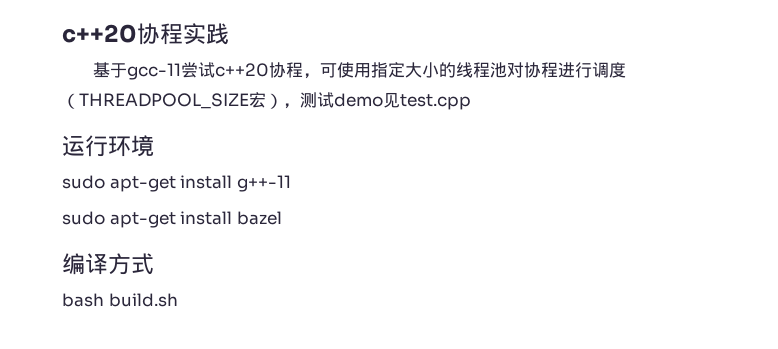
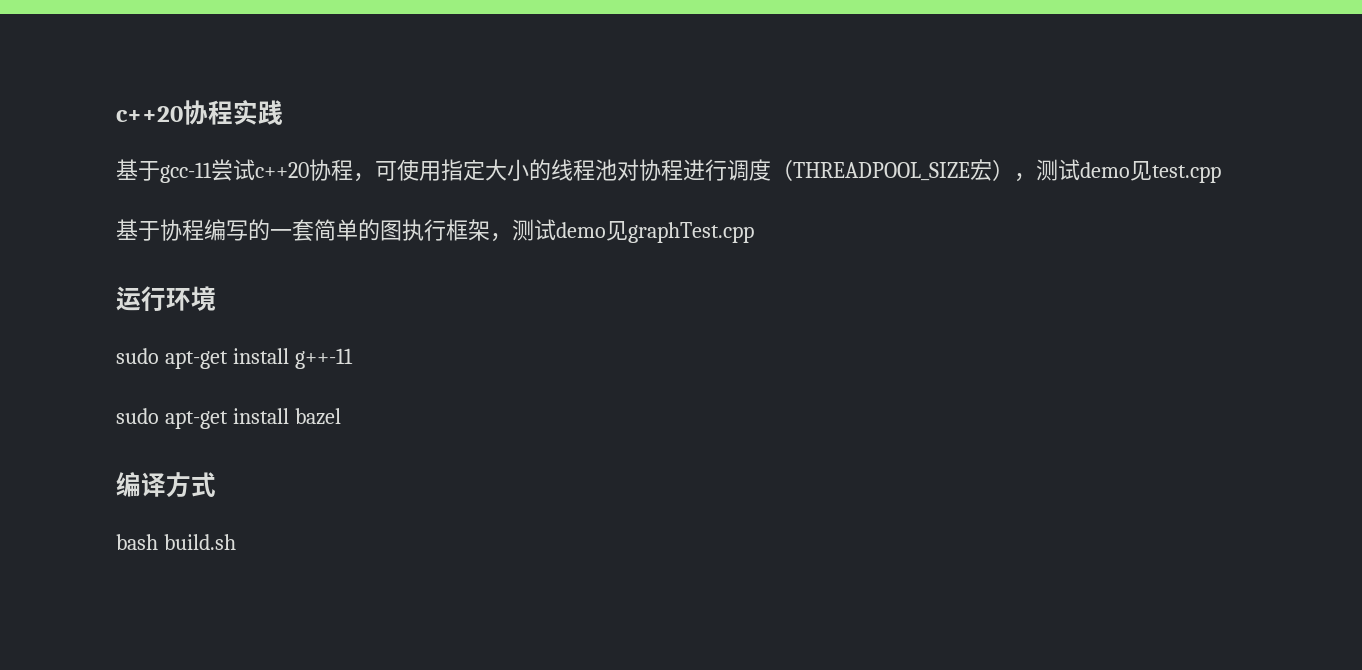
+ 基于协程编写的一套简单的图执行框架，测试demo见graphTest.cpp

